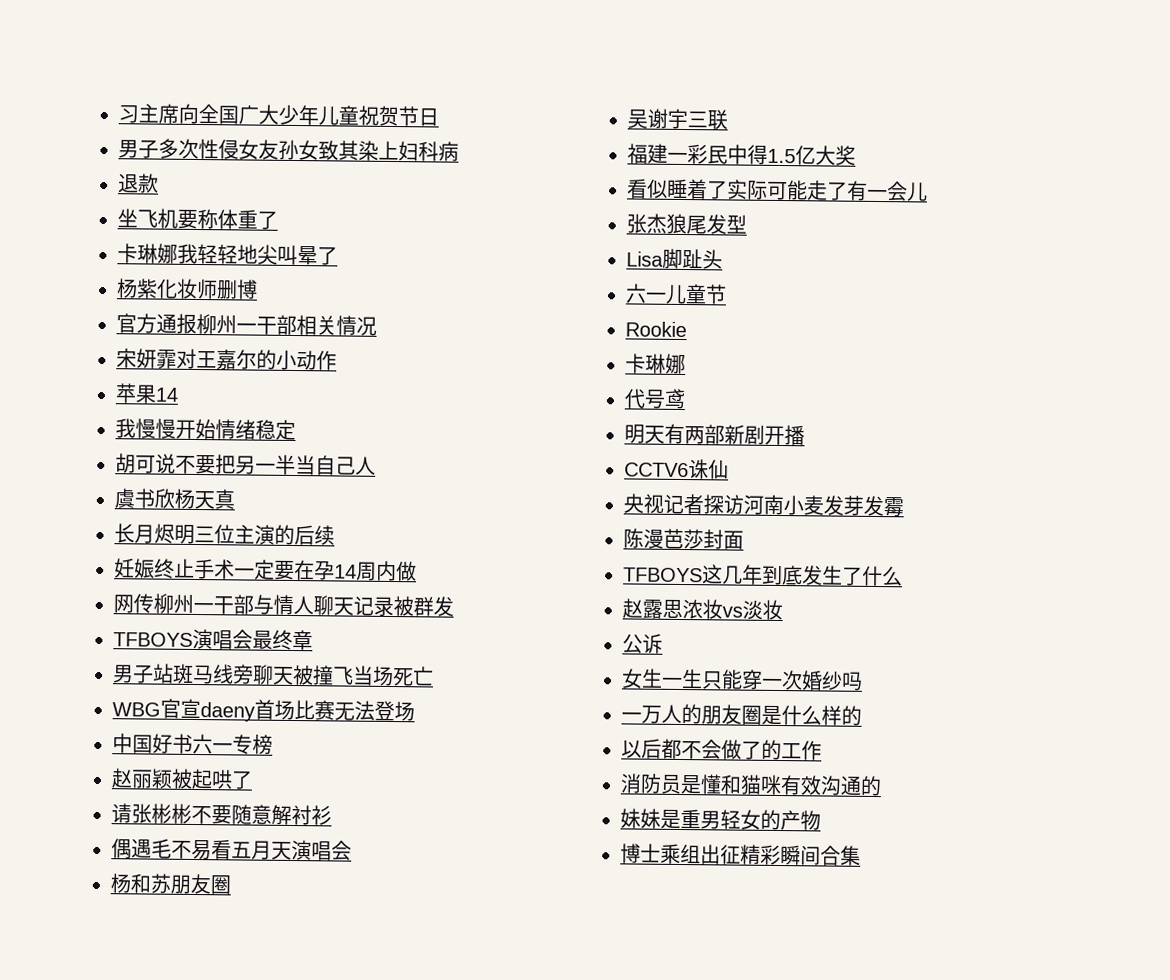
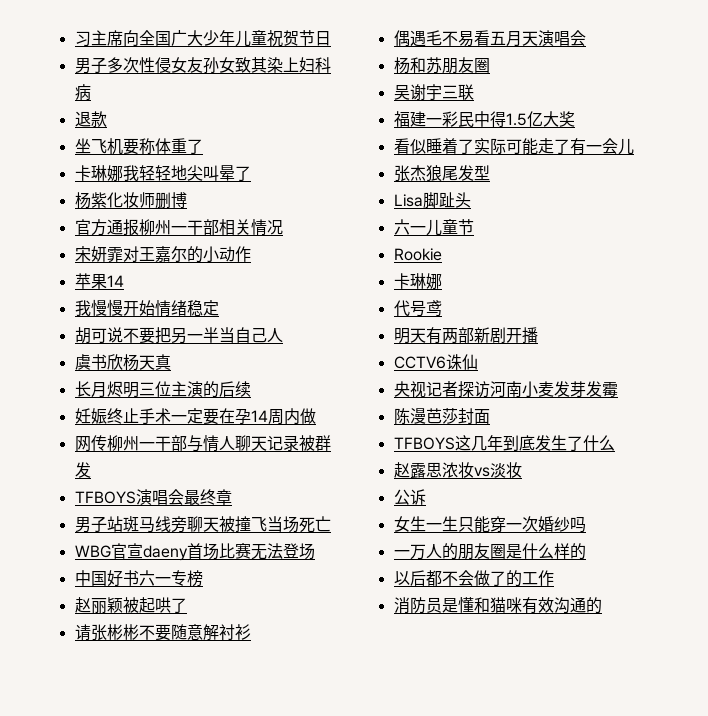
- 妹妹是重男轻女的产物
- 博士乘组出征精彩瞬间合集

